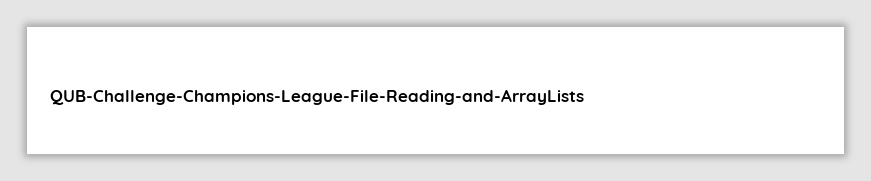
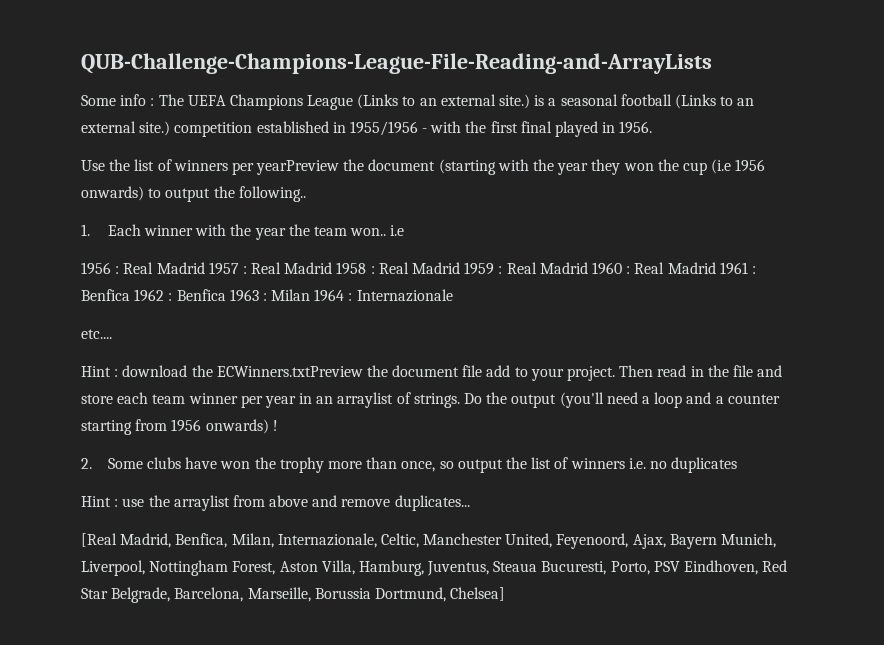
+ Some info : The UEFA Champions League (Links to an external site.) is a seasonal football (Links to an external site.) competition established in 1955/1956 - with the first final played in 1956.
+ Use the list of winners per yearPreview the document (starting with the year they won the cup (i.e 1956 onwards) to output the following..
+ 1. Each winner with the year the team won.. i.e
+ 1956 : Real Madrid 1957 : Real Madrid 1958 : Real Madrid 1959 : Real Madrid 1960 : Real Madrid 1961 : Benfica 1962 : Benfica 1963 : Milan 1964 : Internazionale
+ etc....
+ Hint : download the ECWinners.txtPreview the document file add to your project. Then read in the file and store each team winner per year in an arraylist of strings. Do the output (you'll need a loop and a counter starting from 1956 onwards) !
+ 2. Some clubs have won the trophy more than once, so output the list of winners i.e. no duplicates
+ Hint : use the arraylist from above and remove duplicates...
+ [Real Madrid, Benfica, Milan, Internazionale, Celtic, Manchester United, Feyenoord, Ajax, Bayern Munich, Liverpool, Nottingham Forest, Aston Villa, Hamburg, Juventus, Steaua Bucuresti, Porto, PSV Eindhoven, Red Star Belgrade, Barcelona, Marseille, Borussia Dortmund, Chelsea]

